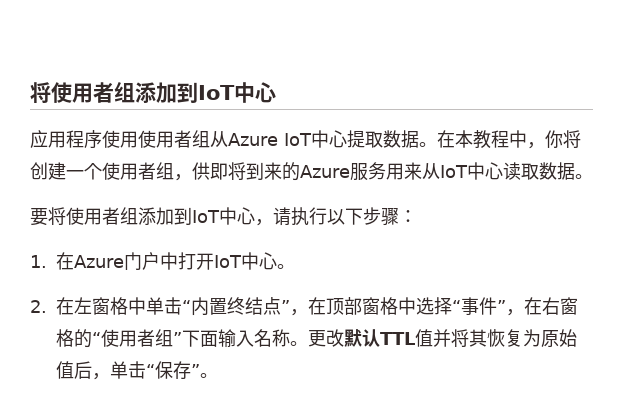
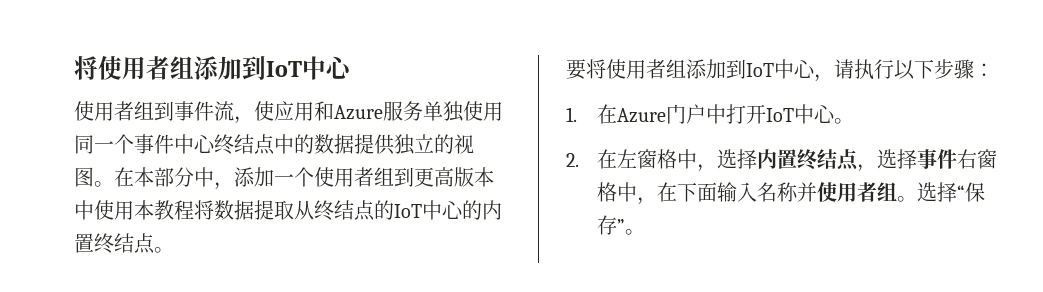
- 应用程序使用使用者组从Azure IoT中心提取数据。在本教程中，你将创建一个使用者组，供即将到来的Azure服务用来从IoT中心读取数据。
+ 使用者组到事件流，使应用和Azure服务单独使用同一个事件中心终结点中的数据提供独立的视图。在本部分中，添加一个使用者组到更高版本中使用本教程将数据提取从终结点的IoT中心的内置终结点。
- 2.在左窗格中单击“内置终结点”，在顶部窗格中选择“事件”，在右窗格的“使用者组”下面输入名称。更改默认TTL值并将其恢复为原始值后，单击“保存”。
+ 2.在左窗格中，选择内置终结点，选择事件右窗格中，在下面输入名称并使用者组。选择“保存”。

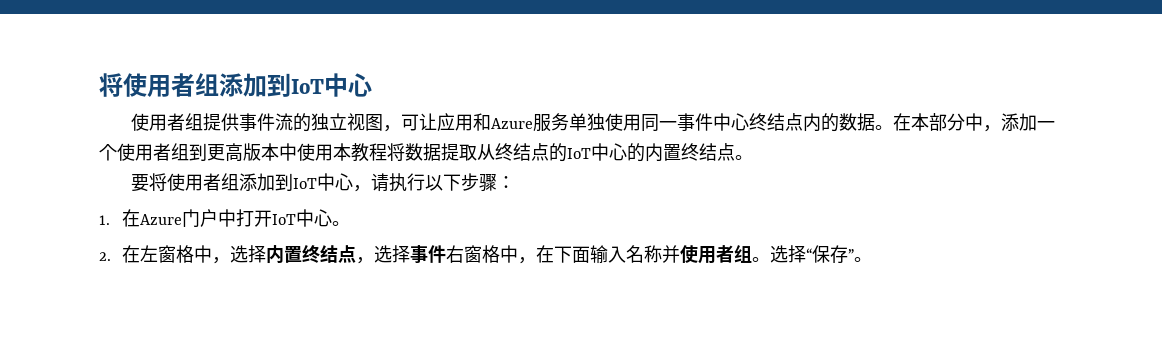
- 使用者组到事件流，使应用和Azure服务单独使用同一个事件中心终结点中的数据提供独立的视图。
+ 使用者组提供事件流的独立视图，可让应用和Azure服务单独使用同一事件中心终结点内的数据。

